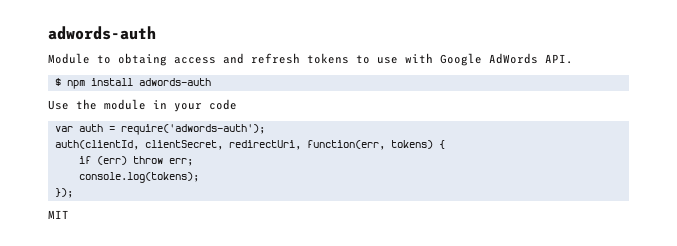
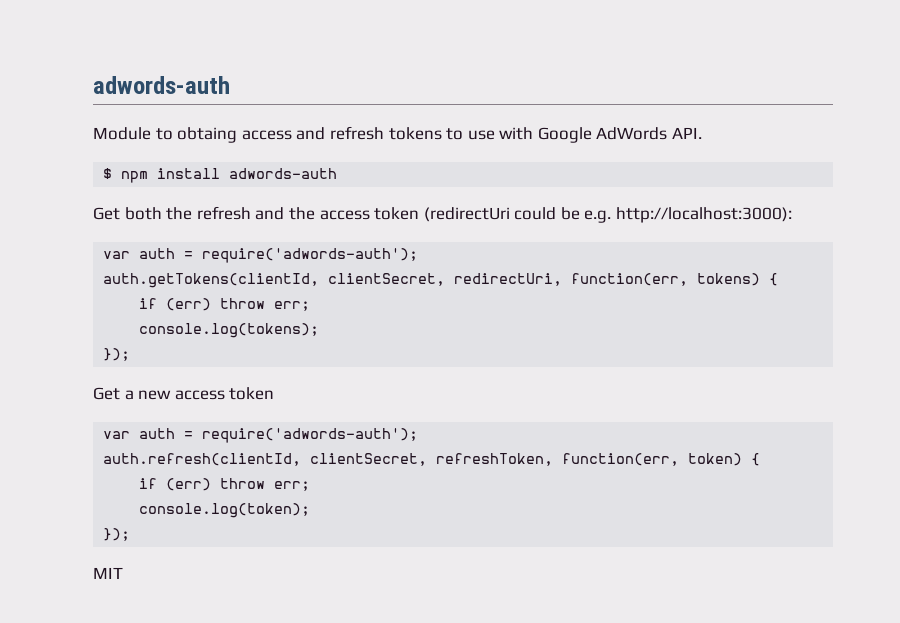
- Use the module in your code
+ Get both the refresh and the access token (redirectUri could be e.g. http://localhost:3000):
  var auth = require('adwords-auth');
- auth(clientId, clientSecret, redirectUri, function(err, tokens) {
+ auth.getTokens(clientId, clientSecret, redirectUri, function(err, tokens) {
+ Get a new access token
+ var auth = require('adwords-auth');
+ auth.refresh(clientId, clientSecret, refreshToken, function(err, token) {
+ if (err) throw err;
+ console.log(token);
+ });

